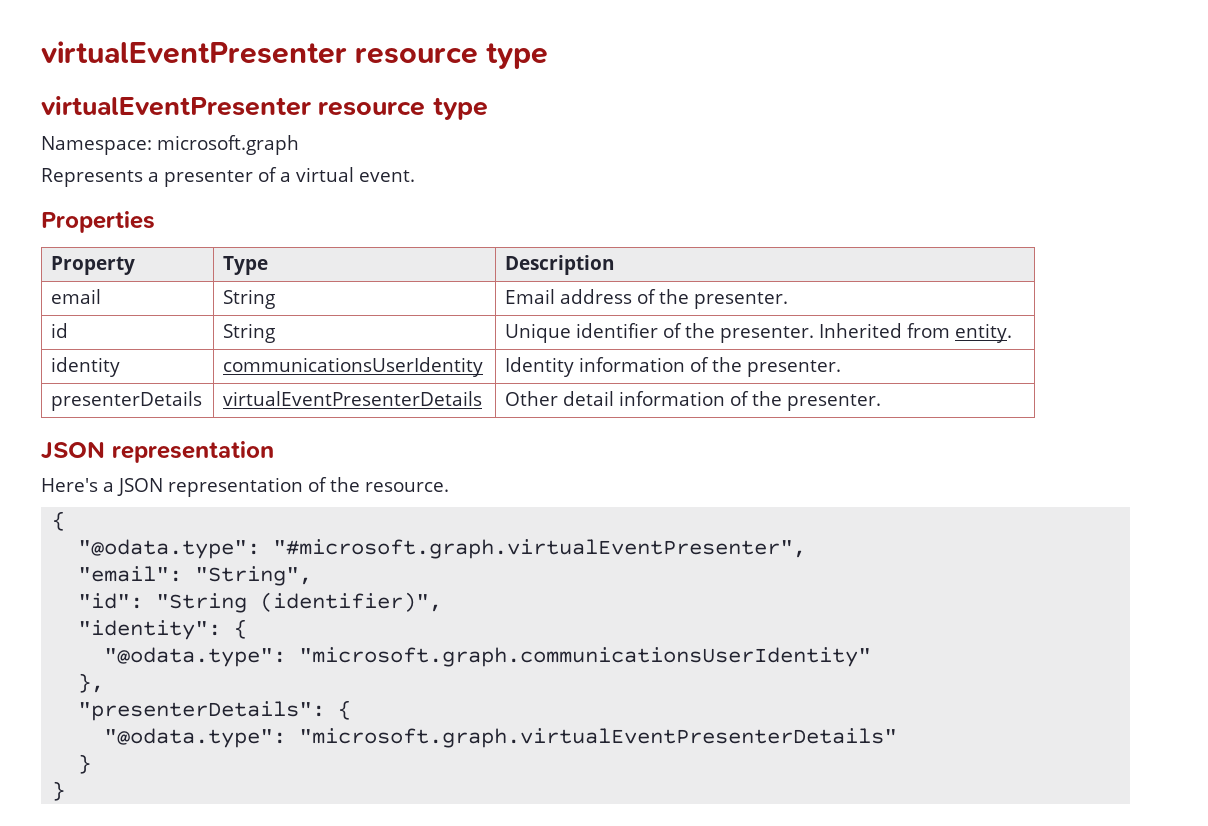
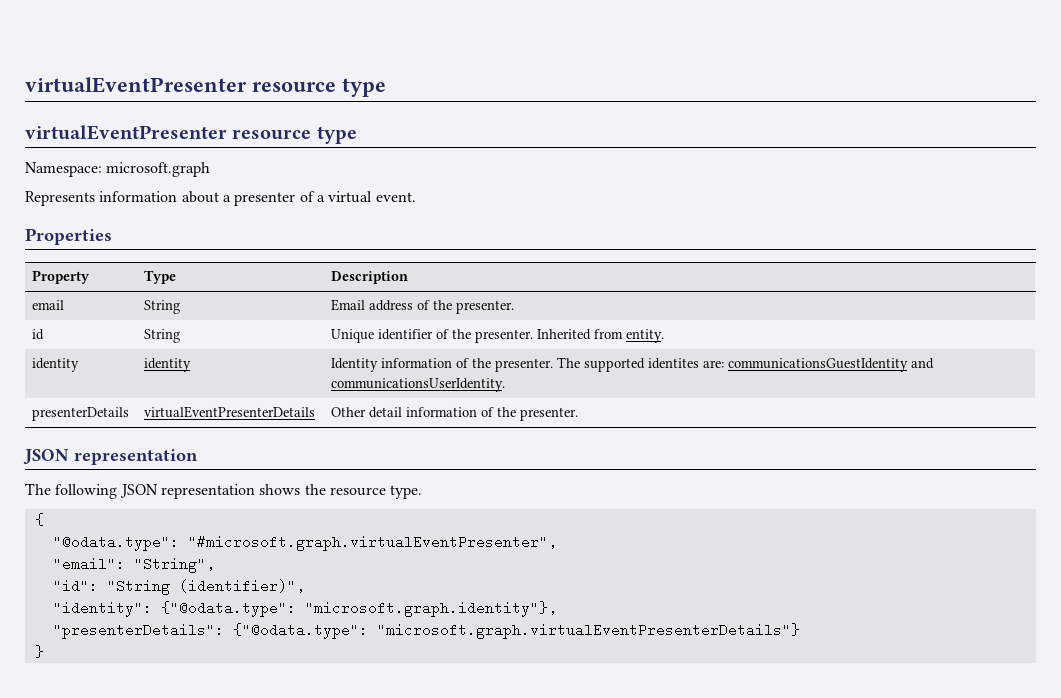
- Represents a presenter of a virtual event.
+ Represents information about a presenter of a virtual event.
- identity | communicationsUserIdentity | Identity information of the presenter.
+ identity | identity | Identity information of the presenter. The supported identites are: communicationsGuestIdentity and communicationsUserIdentity.
- Here's a JSON representation of the resource.
+ The following JSON representation shows the resource type.
- "identity": {
- "@odata.type": "microsoft.graph.communicationsUserIdentity"
- },
- "presenterDetails": {
- "@odata.type": "microsoft.graph.virtualEventPresenterDetails"
- }
+ "identity": {"@odata.type": "microsoft.graph.identity"},
+ "presenterDetails": {"@odata.type": "microsoft.graph.virtualEventPresenterDetails"}

